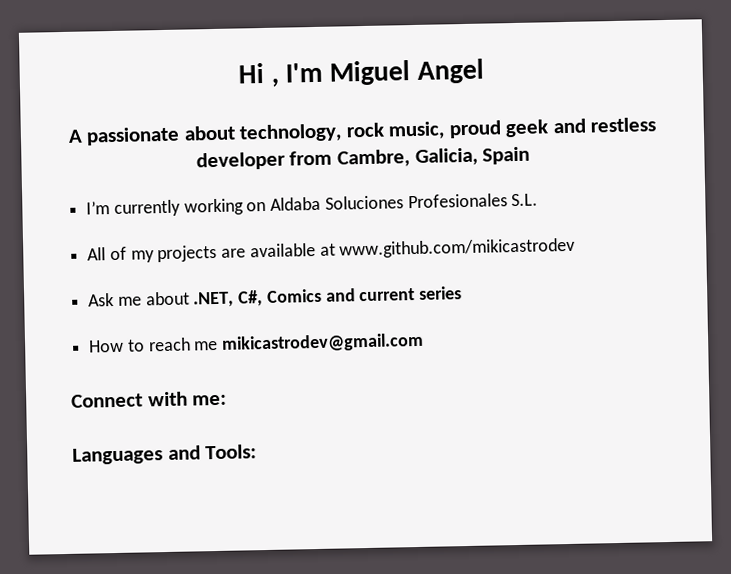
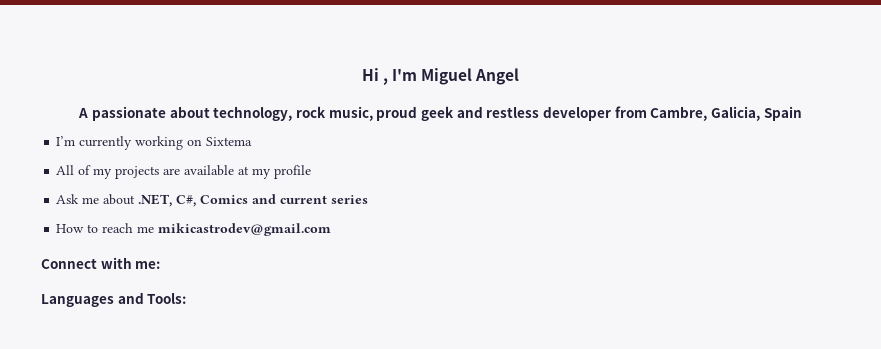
- I’m currently working on Aldaba Soluciones Profesionales S.L.
+ I’m currently working on Sixtema
- All of my projects are available at www.github.com/mikicastrodev
+ All of my projects are available at my profile

